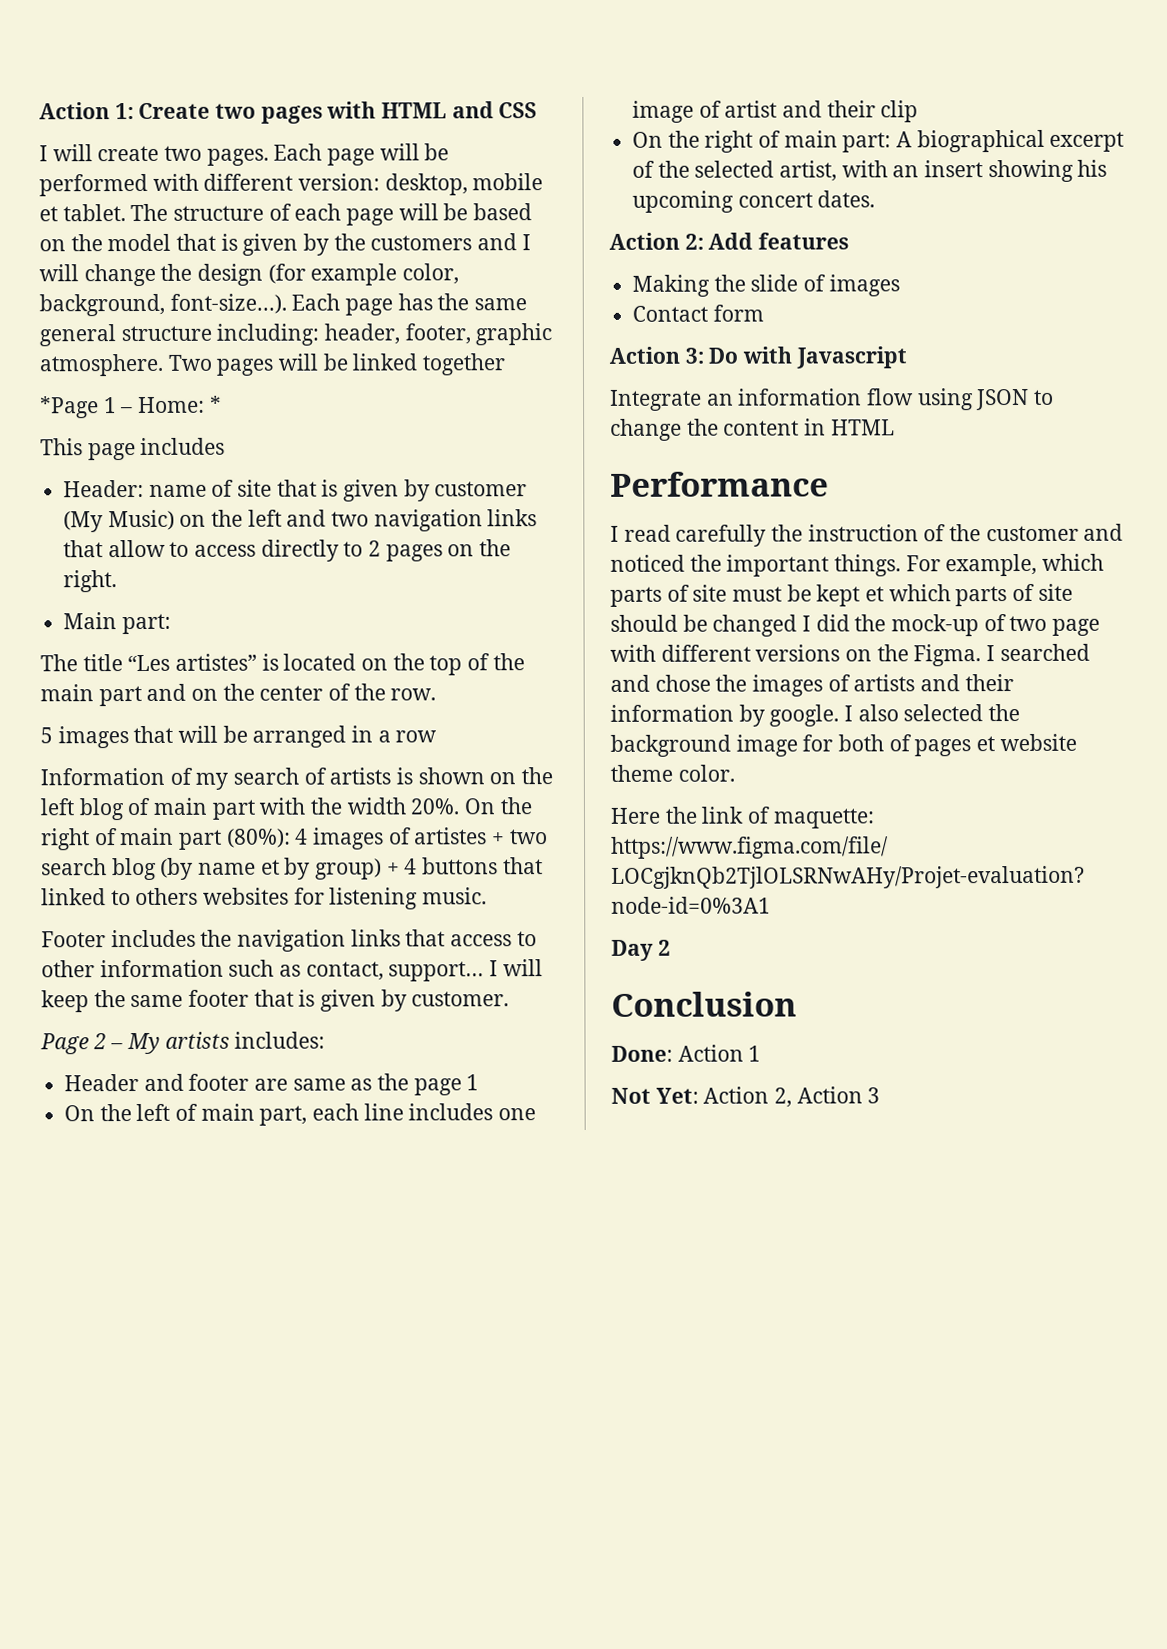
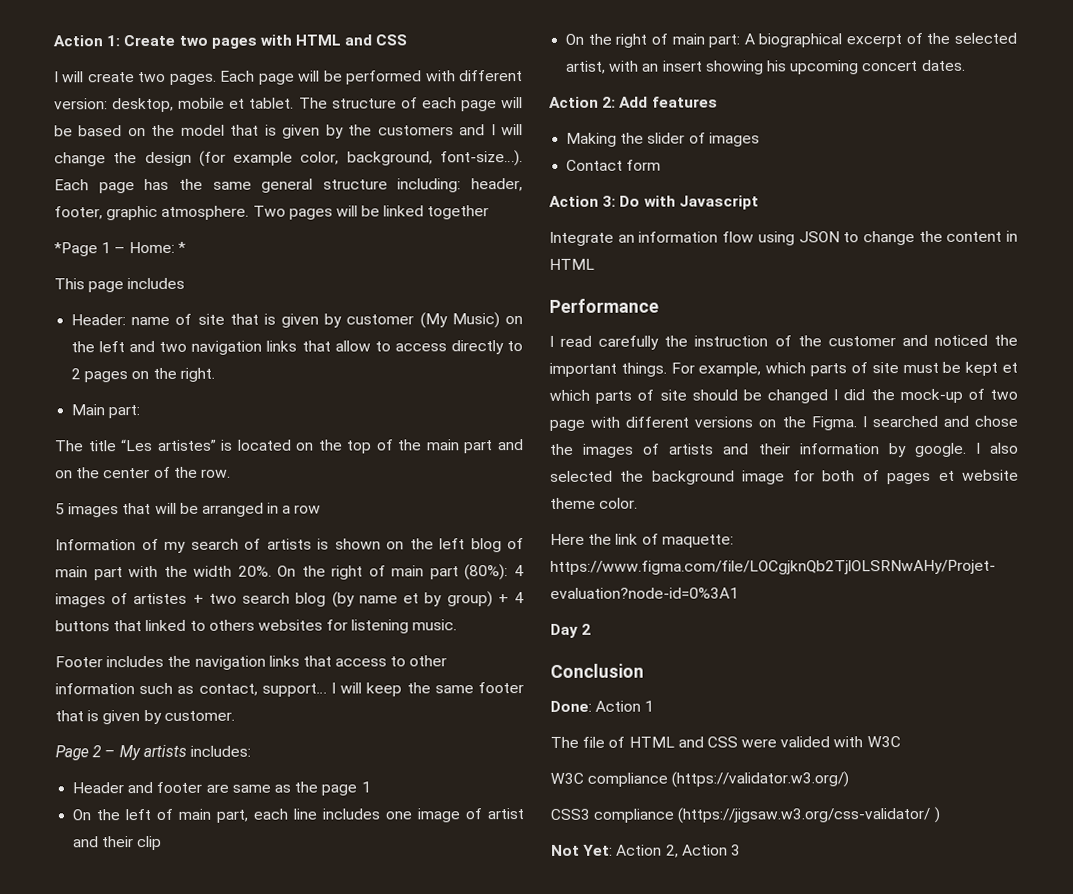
- Making the slide of images
+ Making the slider of images
+ The file of HTML and CSS were valided with W3C
+ W3C compliance (https://validator.w3.org/)
+ CSS3 compliance (https://jigsaw.w3.org/css-validator/ )

